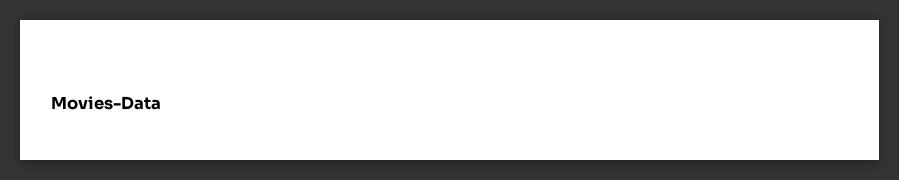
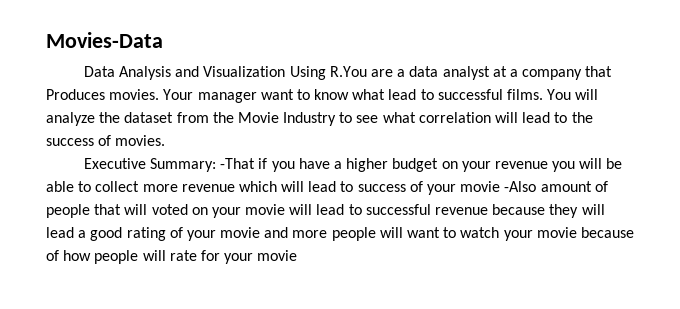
+ Data Analysis and Visualization Using R.You are a data analyst at a company that Produces movies. Your manager want to know what lead to successful films. You will analyze the dataset from the Movie Industry to see what correlation will lead to the success of movies.
+ Executive Summary: -That if you have a higher budget on your revenue you will be able to collect more revenue which will lead to success of your movie -Also amount of people that will voted on your movie will lead to successful revenue because they will lead a good rating of your movie and more people will want to watch your movie because of how people will rate for your movie

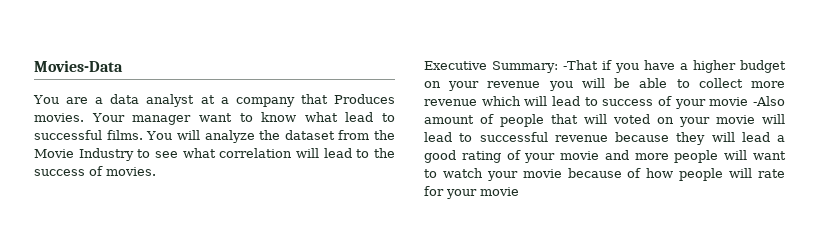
- Data Analysis and Visualization Using R.You are a data analyst at a company that Produces movies.
+ You are a data analyst at a company that Produces movies.

